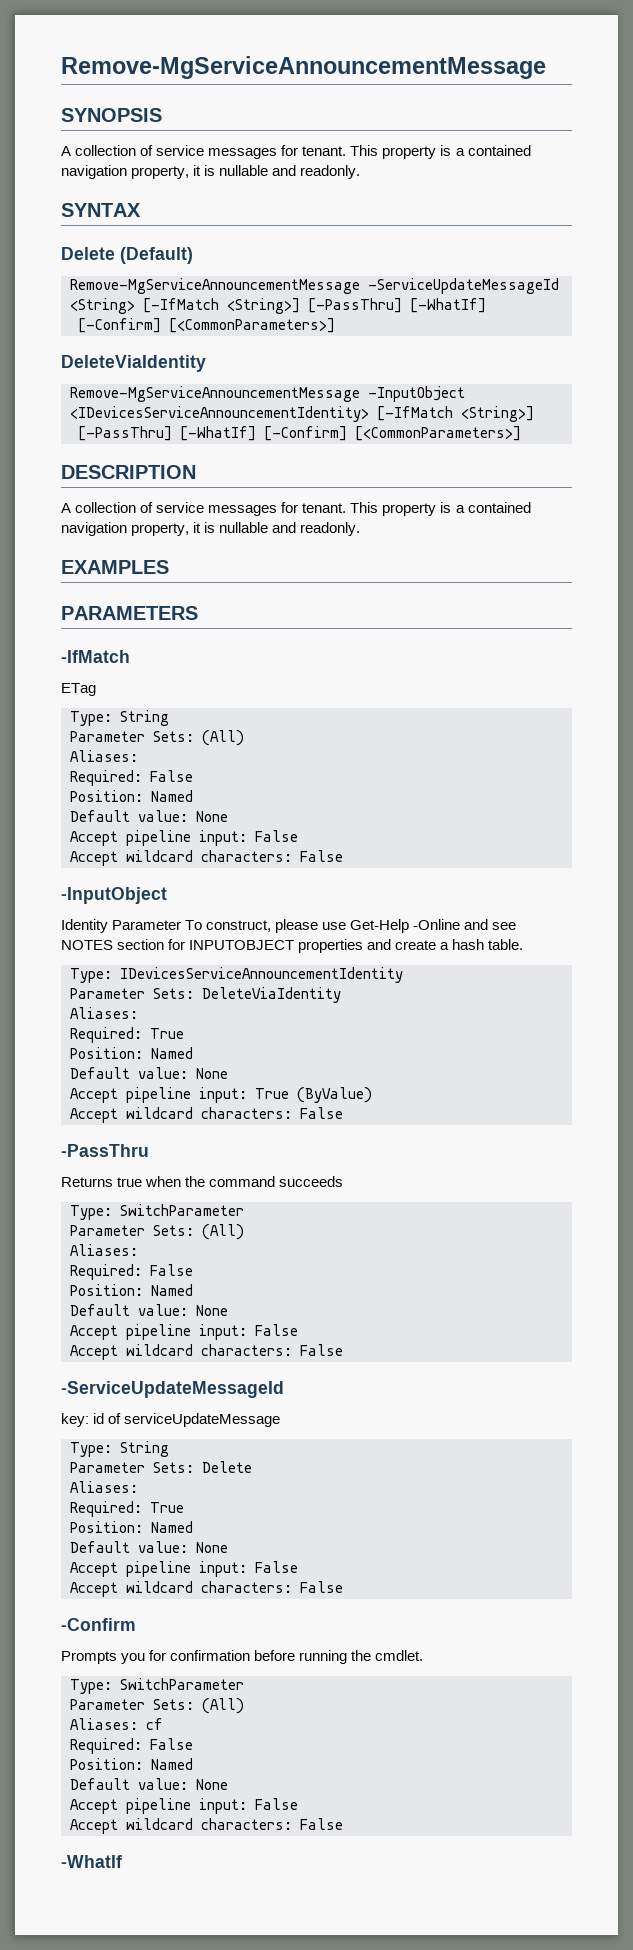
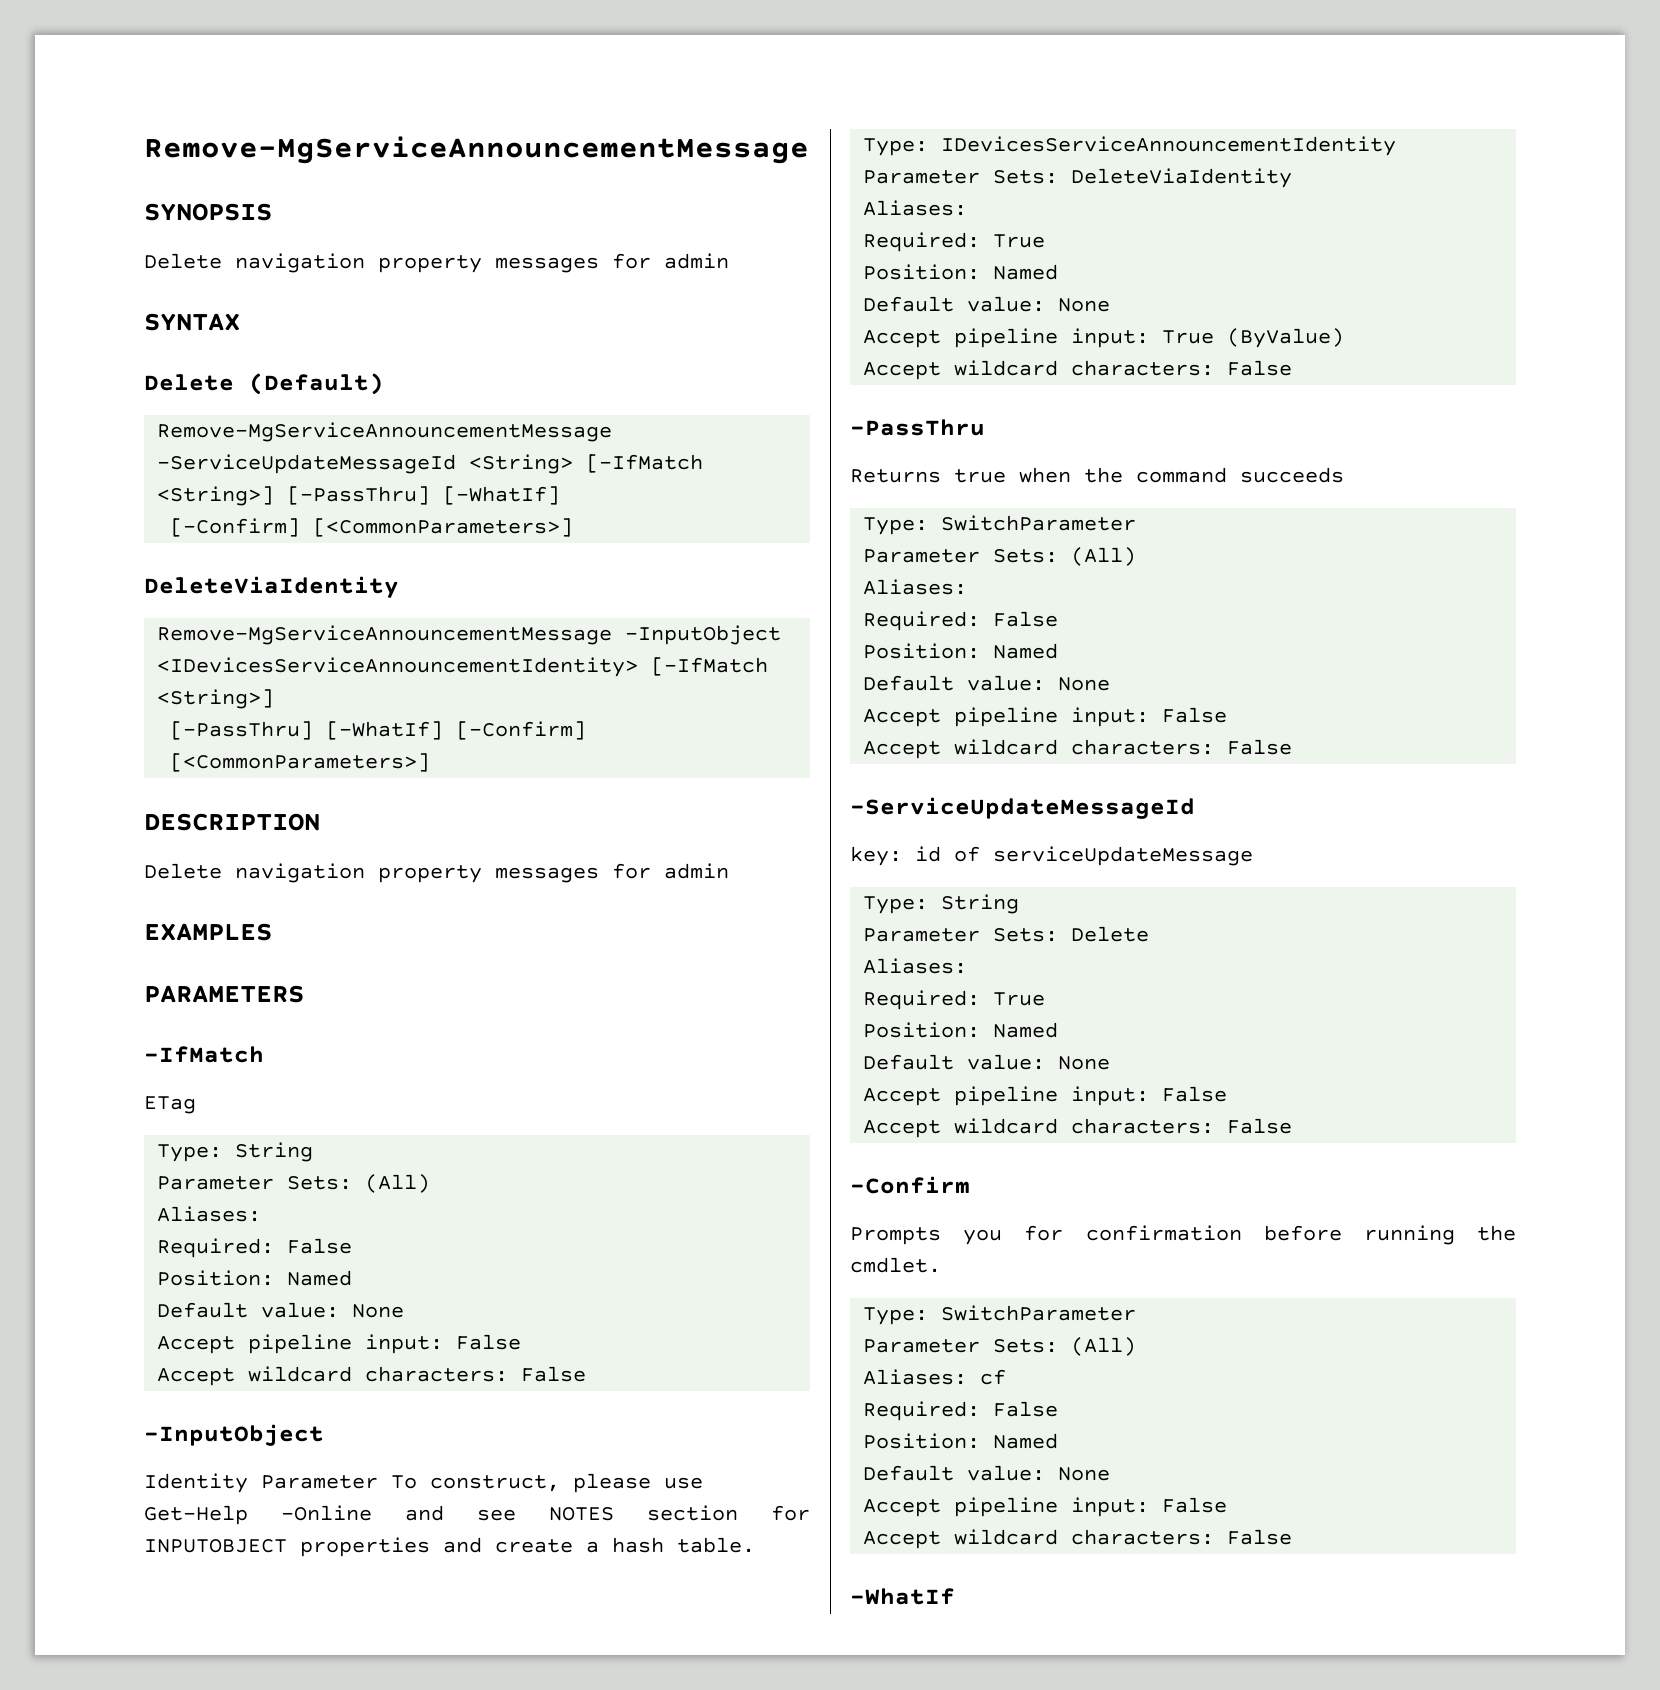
  SYNOPSIS
- A collection of service messages for tenant. This property is a contained navigation property, it is nullable and readonly.
+ Delete navigation property messages for admin
  DESCRIPTION
- A collection of service messages for tenant. This property is a contained navigation property, it is nullable and readonly.
+ Delete navigation property messages for admin

